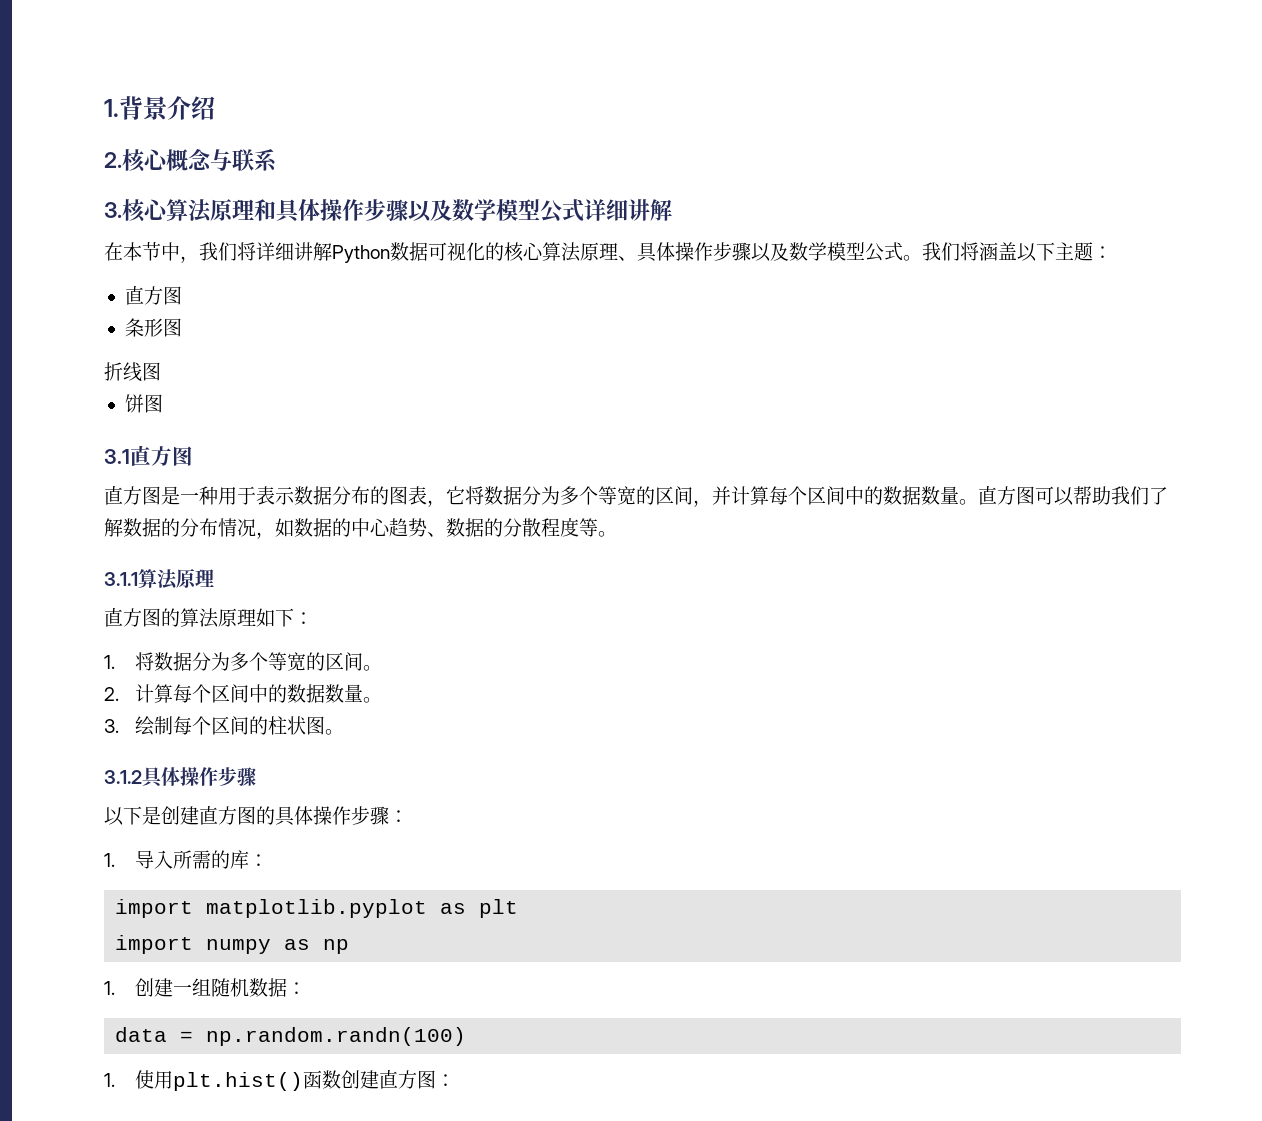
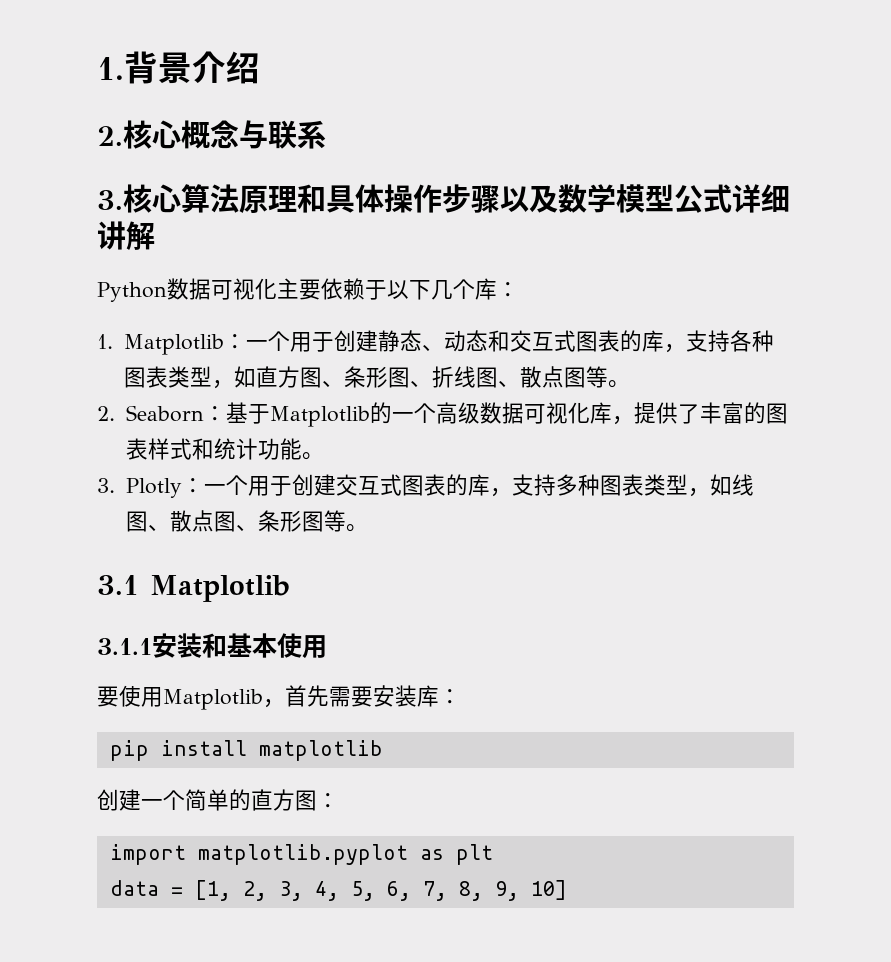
- 在本节中，我们将详细讲解Python数据可视化的核心算法原理、具体操作步骤以及数学模型公式。我们将涵盖以下主题：
- 直方图
- 条形图
- 折线图
- 饼图
- 3.1直方图
- 直方图是一种用于表示数据分布的图表，它将数据分为多个等宽的区间，并计算每个区间中的数据数量。直方图可以帮助我们了解数据的分布情况，如数据的中心趋势、数据的分散程度等。
- 3.1.1算法原理
- 直方图的算法原理如下：
- 1.将数据分为多个等宽的区间。
- 2.计算每个区间中的数据数量。
- 3.绘制每个区间的柱状图。
- 3.1.2具体操作步骤
- 以下是创建直方图的具体操作步骤：
- 1.导入所需的库：
+ Python数据可视化主要依赖于以下几个库：
+ 1. Matplotlib：一个用于创建静态、动态和交互式图表的库，支持各种图表类型，如直方图、条形图、折线图、散点图等。
+ 2. Seaborn：基于Matplotlib的一个高级数据可视化库，提供了丰富的图表样式和统计功能。
+ 3. Plotly：一个用于创建交互式图表的库，支持多种图表类型，如线图、散点图、条形图等。
+ 3.1 Matplotlib
+ 3.1.1安装和基本使用
+ 要使用Matplotlib，首先需要安装库：
+ pip install matplotlib
+ 创建一个简单的直方图：
- import numpy as np
- 1.创建一组随机数据：
- data = np.random.randn(100)
- 1.使用plt.hist()函数创建直方图：
+ data = [1, 2, 3, 4, 5, 6, 7, 8, 9, 10]

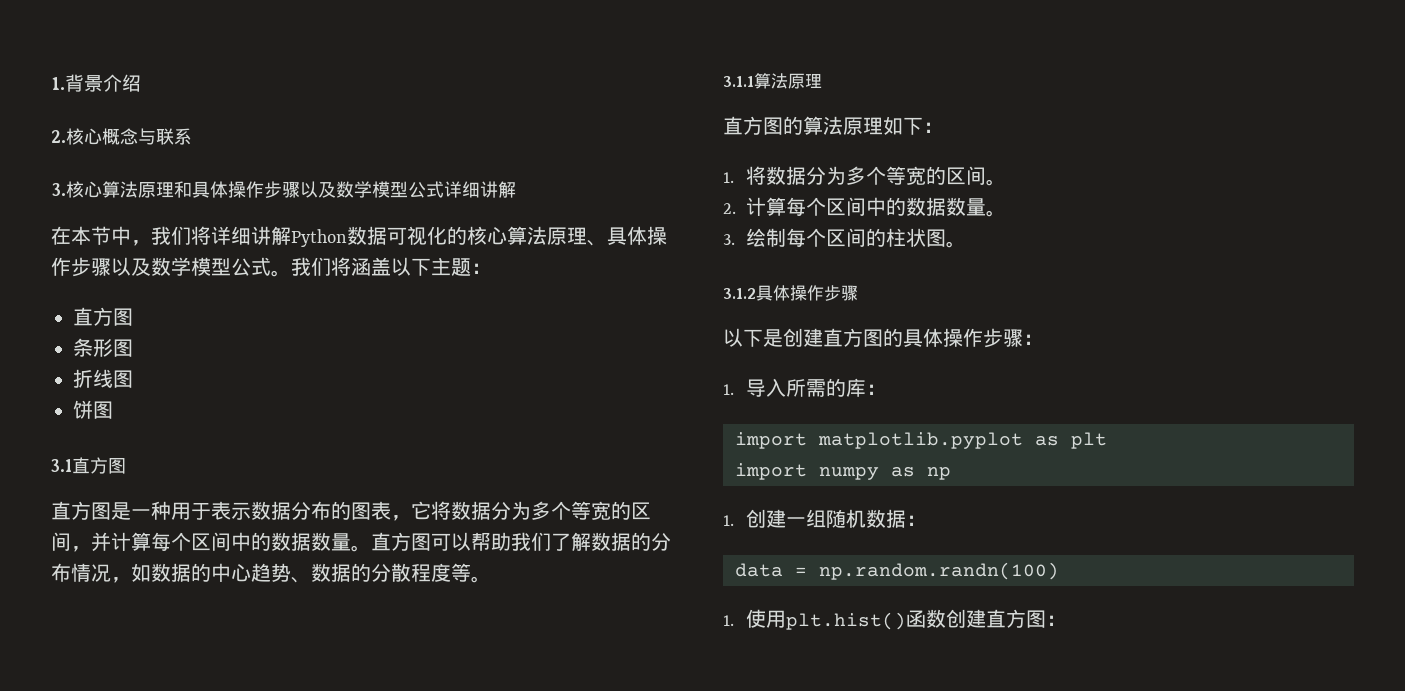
- Python数据可视化主要依赖于以下几个库：
- 1. Matplotlib：一个用于创建静态、动态和交互式图表的库，支持各种图表类型，如直方图、条形图、折线图、散点图等。
- 2. Seaborn：基于Matplotlib的一个高级数据可视化库，提供了丰富的图表样式和统计功能。
- 3. Plotly：一个用于创建交互式图表的库，支持多种图表类型，如线图、散点图、条形图等。
- 3.1 Matplotlib
- 3.1.1安装和基本使用
- 要使用Matplotlib，首先需要安装库：
- pip install matplotlib
- 创建一个简单的直方图：
+ 在本节中，我们将详细讲解Python数据可视化的核心算法原理、具体操作步骤以及数学模型公式。我们将涵盖以下主题：
+ 直方图
+ 条形图
+ 折线图
+ 饼图
+ 3.1直方图
+ 直方图是一种用于表示数据分布的图表，它将数据分为多个等宽的区间，并计算每个区间中的数据数量。直方图可以帮助我们了解数据的分布情况，如数据的中心趋势、数据的分散程度等。
+ 3.1.1算法原理
+ 直方图的算法原理如下：
+ 1.将数据分为多个等宽的区间。
+ 2.计算每个区间中的数据数量。
+ 3.绘制每个区间的柱状图。
+ 3.1.2具体操作步骤
+ 以下是创建直方图的具体操作步骤：
+ 1.导入所需的库：
- data = [1, 2, 3, 4, 5, 6, 7, 8, 9, 10]
+ import numpy as np
+ 1.创建一组随机数据：
+ data = np.random.randn(100)
+ 1.使用plt.hist()函数创建直方图：

